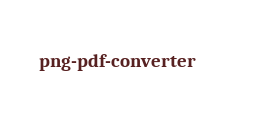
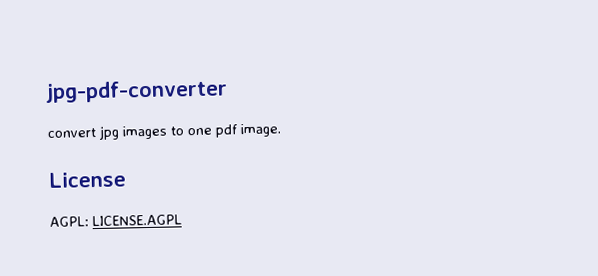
- png-pdf-converter
+ jpg-pdf-converter
+ convert jpg images to one pdf image.
+ License
+ AGPL: LICENSE.AGPL

